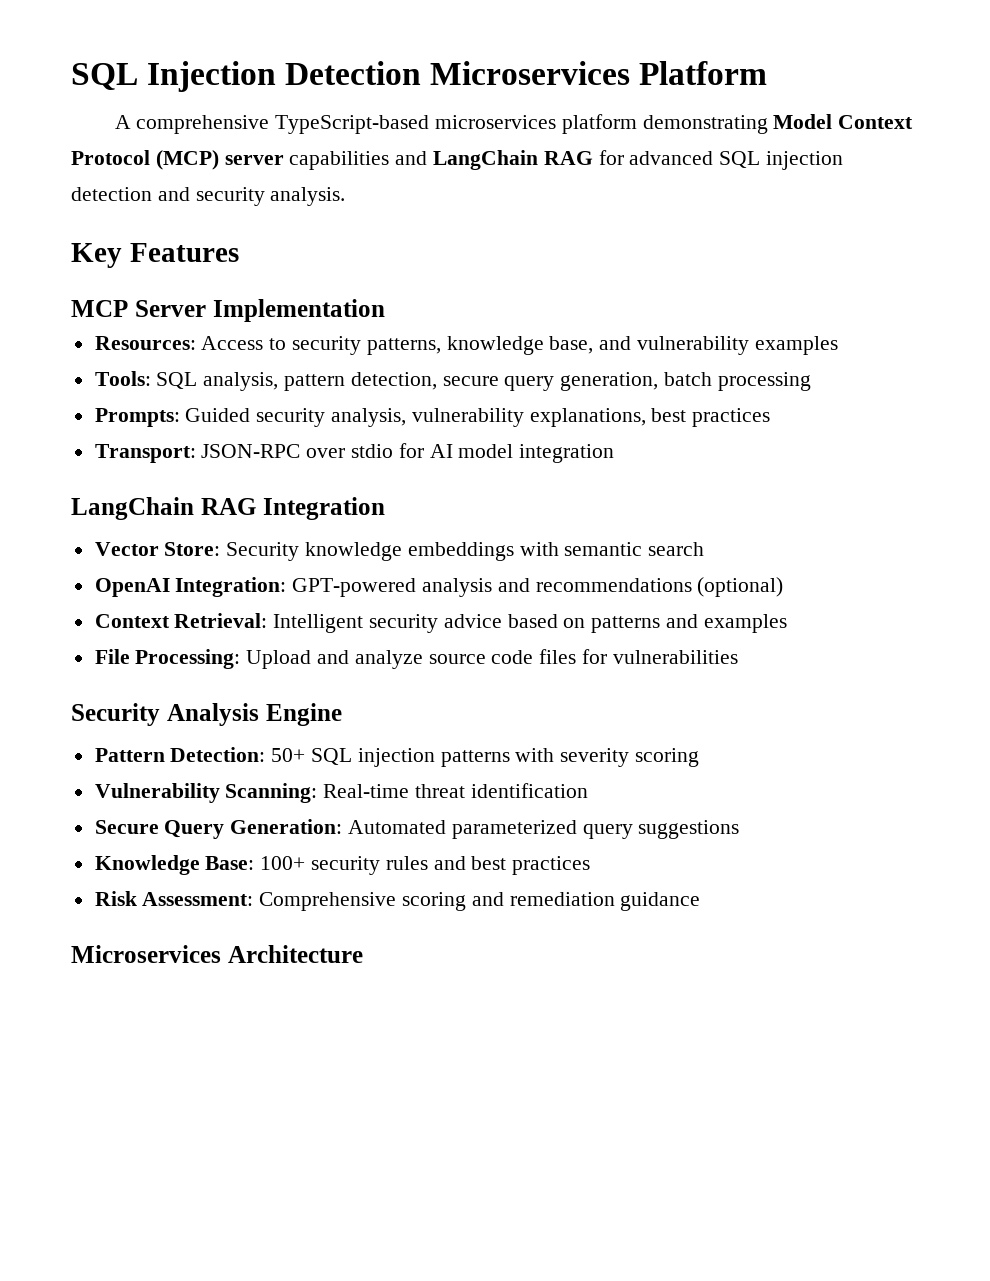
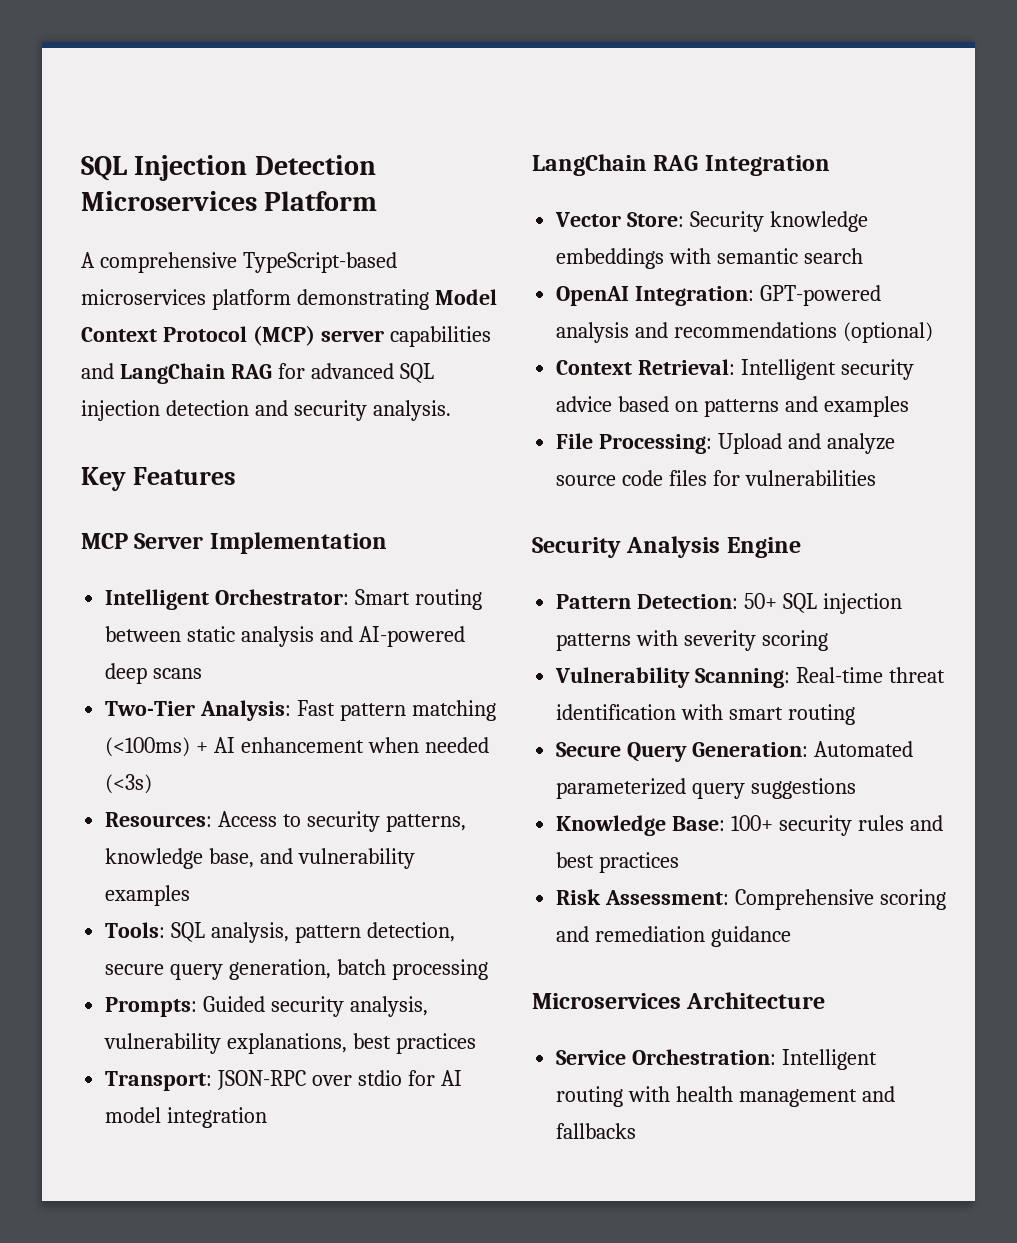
+ Intelligent Orchestrator: Smart routing between static analysis and AI-powered deep scans
+ Two-Tier Analysis: Fast pattern matching (<100ms) + AI enhancement when needed (<3s)
- Vulnerability Scanning: Real-time threat identification
+ Vulnerability Scanning: Real-time threat identification with smart routing
+ Service Orchestration: Intelligent routing with health management and fallbacks

